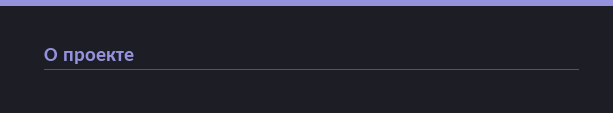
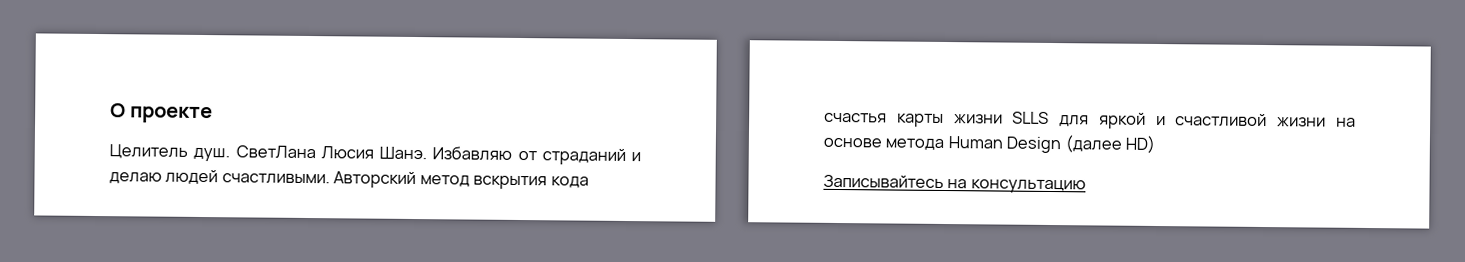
+ Целитель душ. СветЛана Люсия Шанэ. Избавляю от страданий и делаю людей счастливыми. Авторский метод вскрытия кода счастья карты жизни SLLS для яркой и счастливой жизни на основе метода Human Design (далее HD)
+ Записывайтесь на консультацию

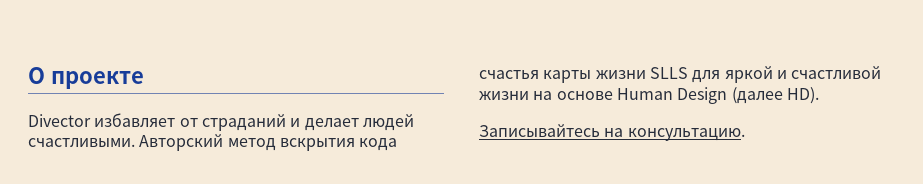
- Целитель душ. СветЛана Люсия Шанэ. Избавляю от страданий и делаю людей счастливыми.
+ Divector избавляет от страданий и делает людей счастливыми.
- Авторский метод вскрытия кода счастья карты жизни SLLS для яркой и счастливой жизни на основе метода Human Design (далее HD)
+ Авторский метод вскрытия кода счастья карты жизни SLLS для яркой и счастливой жизни на основе Human Design (далее HD).
- Записывайтесь на консультацию
+ Записывайтесь на консультацию.

